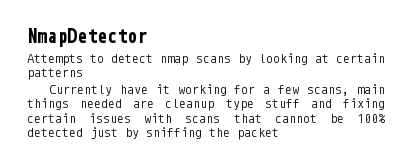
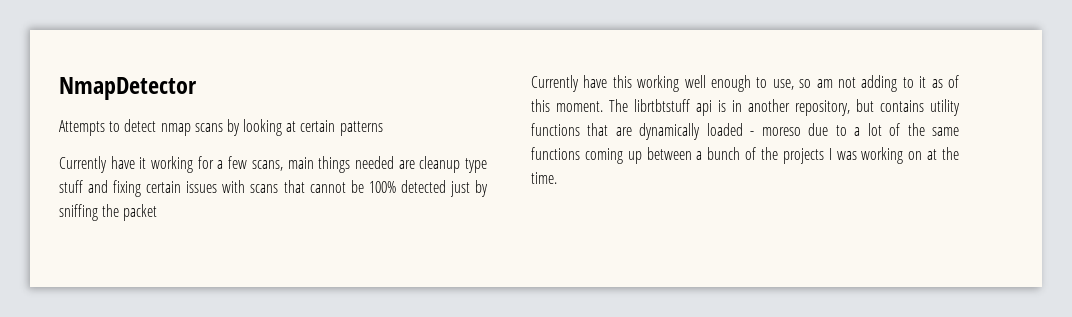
+ Currently have this working well enough to use, so am not adding to it as of this moment. The librtbtstuff api is in another repository, but contains utility functions that are dynamically loaded - moreso due to a lot of the same functions coming up between a bunch of the projects I was working on at the time.

